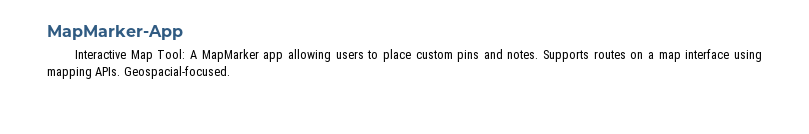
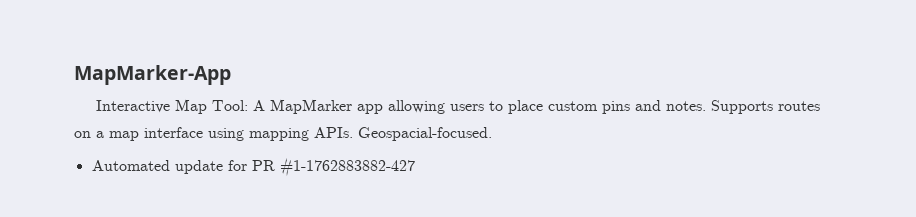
+ Automated update for PR #1-1762883882-427

